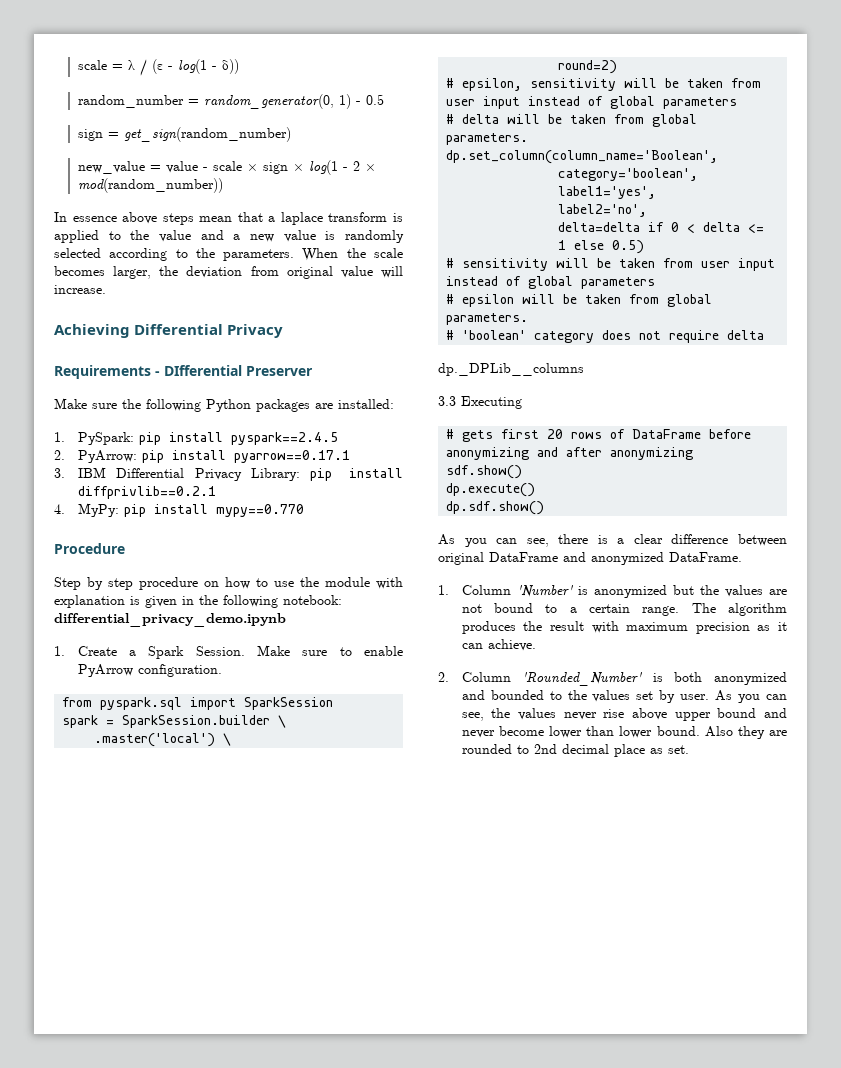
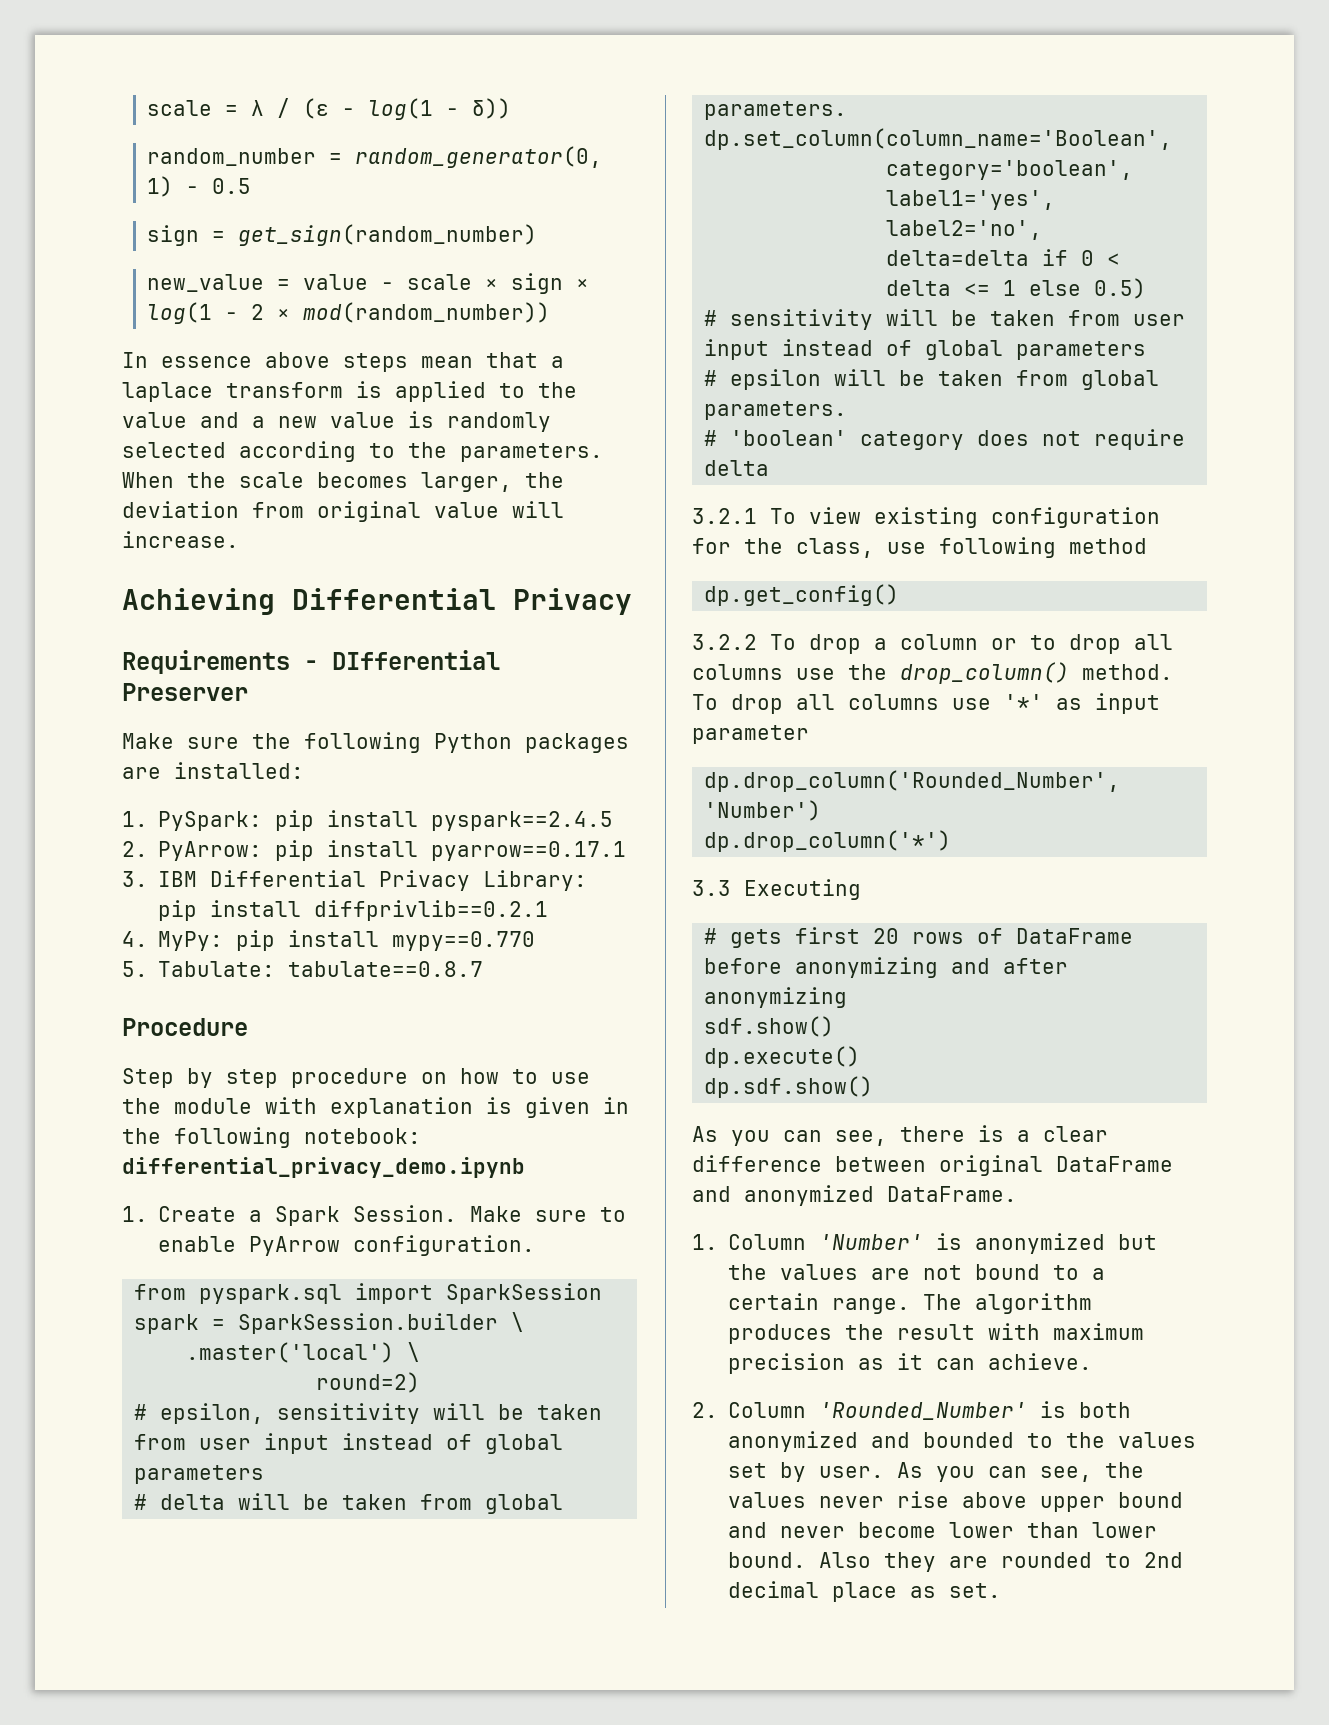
+ 5. Tabulate: tabulate==0.8.7
- dp._DPLib__columns
+ 3.2.1 To view existing configuration for the class, use following method
+ dp.get_config()
+ 3.2.2 To drop a column or to drop all columns use the drop_column() method. To drop all columns use '*' as input parameter
+ dp.drop_column('Rounded_Number', 'Number')
+ dp.drop_column('*')

